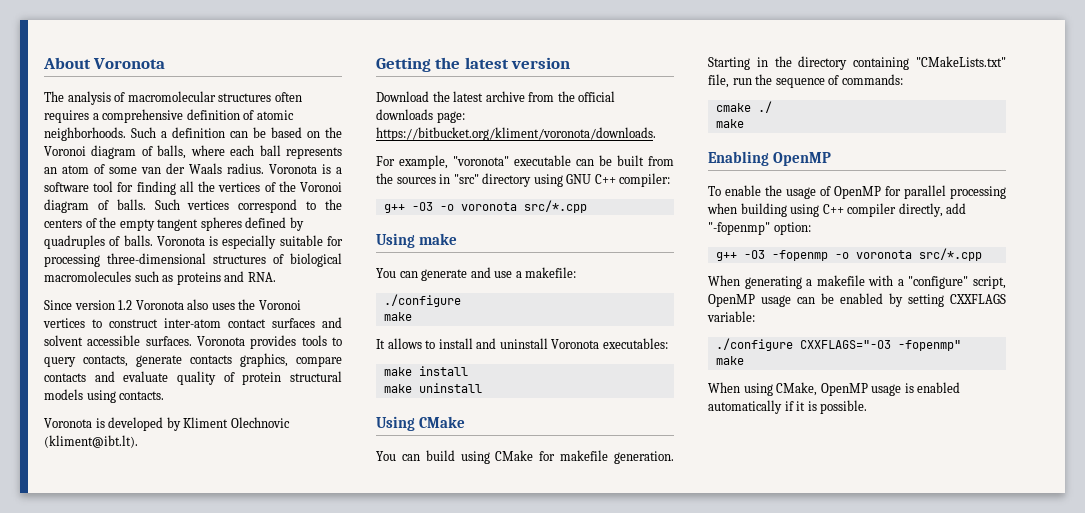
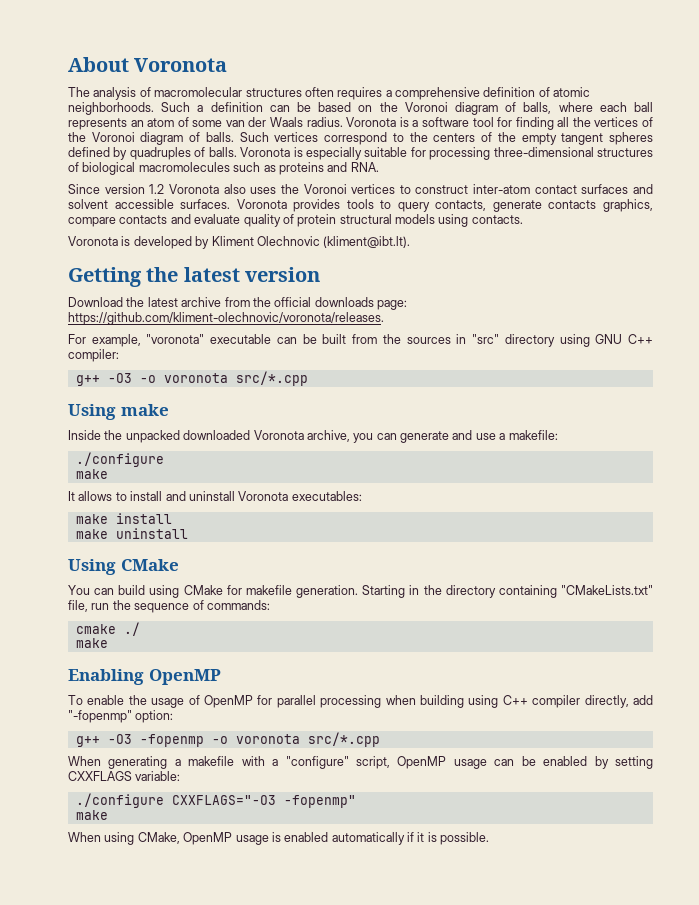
- Download the latest archive from the official downloads page: https://bitbucket.org/kliment/voronota/downloads.
+ Download the latest archive from the official downloads page: https://github.com/kliment-olechnovic/voronota/releases.
- You can generate and use a makefile:
+ Inside the unpacked downloaded Voronota archive, you can generate and use a makefile:

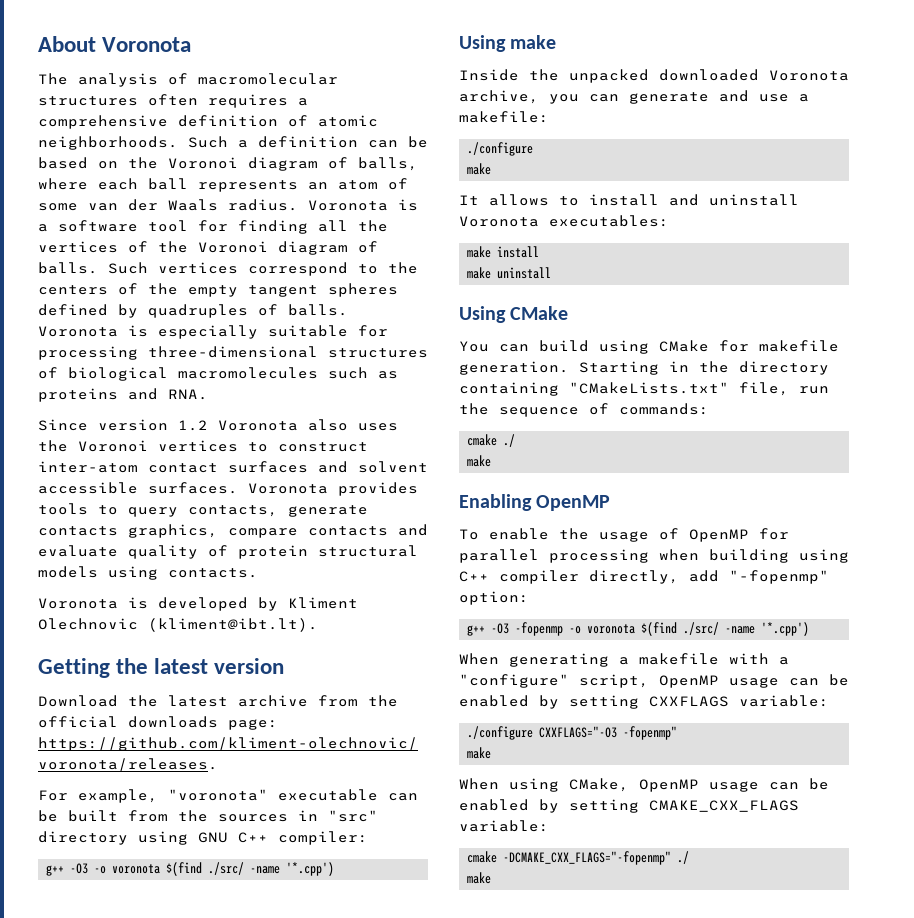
- g++ -O3 -o voronota src/*.cpp
+ g++ -O3 -o voronota $(find ./src/ -name '*.cpp')
- g++ -O3 -fopenmp -o voronota src/*.cpp
+ g++ -O3 -fopenmp -o voronota $(find ./src/ -name '*.cpp')
- When using CMake, OpenMP usage is enabled automatically if it is possible.
+ When using CMake, OpenMP usage can be enabled by setting CMAKE_CXX_FLAGS variable:
+ cmake -DCMAKE_CXX_FLAGS="-fopenmp" ./
+ make

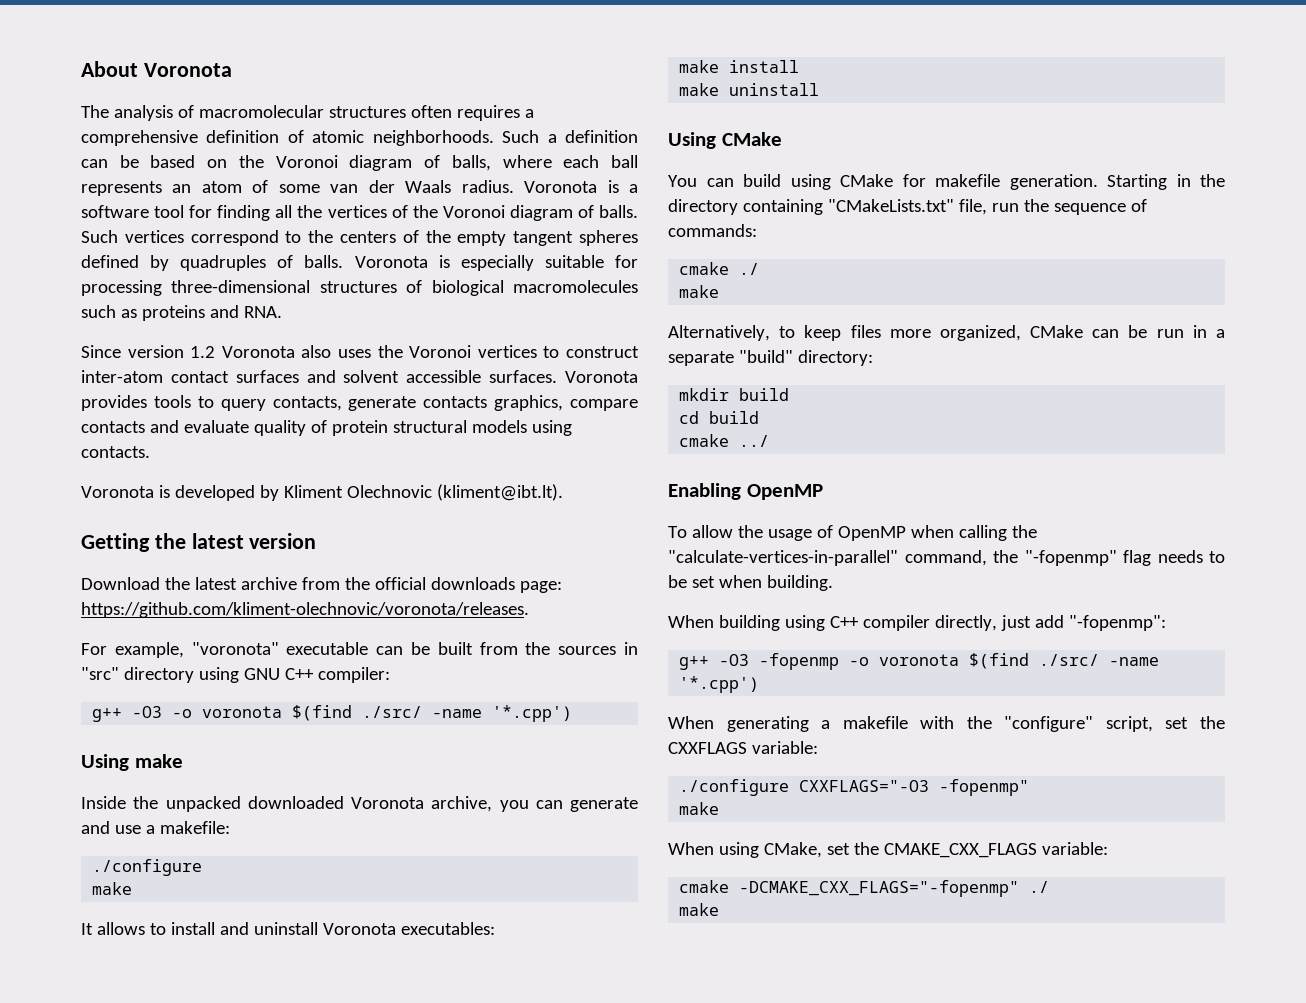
+ Alternatively, to keep files more organized, CMake can be run in a separate "build" directory:
+ mkdir build
+ cd build
+ cmake ../
- To enable the usage of OpenMP for parallel processing when building using C++ compiler directly, add "-fopenmp" option:
+ To allow the usage of OpenMP when calling the "calculate-vertices-in-parallel" command, the "-fopenmp" flag needs to be set when building.
+ When building using C++ compiler directly, just add "-fopenmp":
- When generating a makefile with a "configure" script, OpenMP usage can be enabled by setting CXXFLAGS variable:
+ When generating a makefile with the "configure" script, set the CXXFLAGS variable:
- When using CMake, OpenMP usage can be enabled by setting CMAKE_CXX_FLAGS variable:
+ When using CMake, set the CMAKE_CXX_FLAGS variable:

